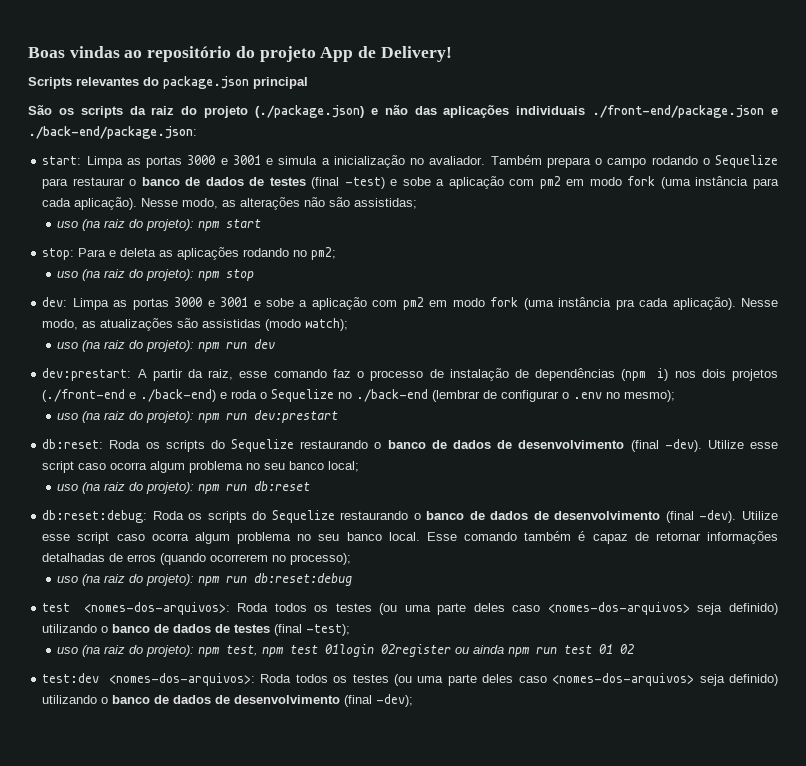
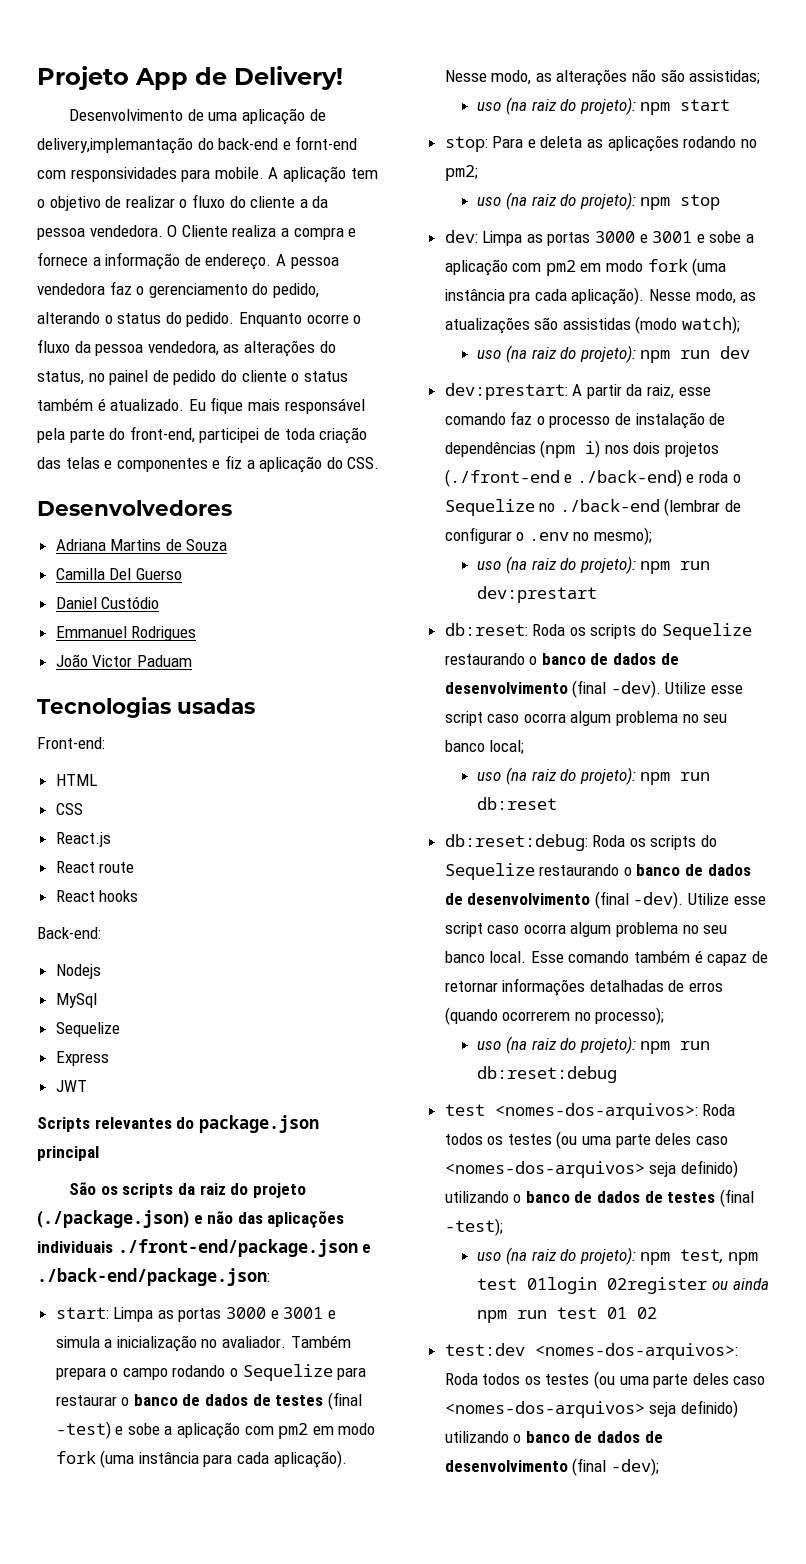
- Boas vindas ao repositório do projeto App de Delivery!
+ Projeto App de Delivery!
+ Desenvolvimento de uma aplicação de delivery,implemantação do back-end e fornt-end com responsividades para mobile. A aplicação tem o objetivo de realizar o fluxo do cliente a da pessoa vendedora. O Cliente realiza a compra e fornece a informação de endereço. A pessoa vendedora faz o gerenciamento do pedido, alterando o status do pedido. Enquanto ocorre o fluxo da pessoa vendedora, as alterações do status, no painel de pedido do cliente o status também é atualizado. Eu fique mais responsável pela parte do front-end, participei de toda criação das telas e componentes e fiz a aplicação do CSS.
+ Desenvolvedores
+ Adriana Martins de Souza
+ Camilla Del Guerso
+ Daniel Custódio
+ Emmanuel Rodrigues
+ João Victor Paduam
+ Tecnologias usadas
+ Front-end:
+ HTML
+ CSS
+ React.js
+ React route
+ React hooks
+ Back-end:
+ Nodejs
+ MySql
+ Sequelize
+ Express
+ JWT

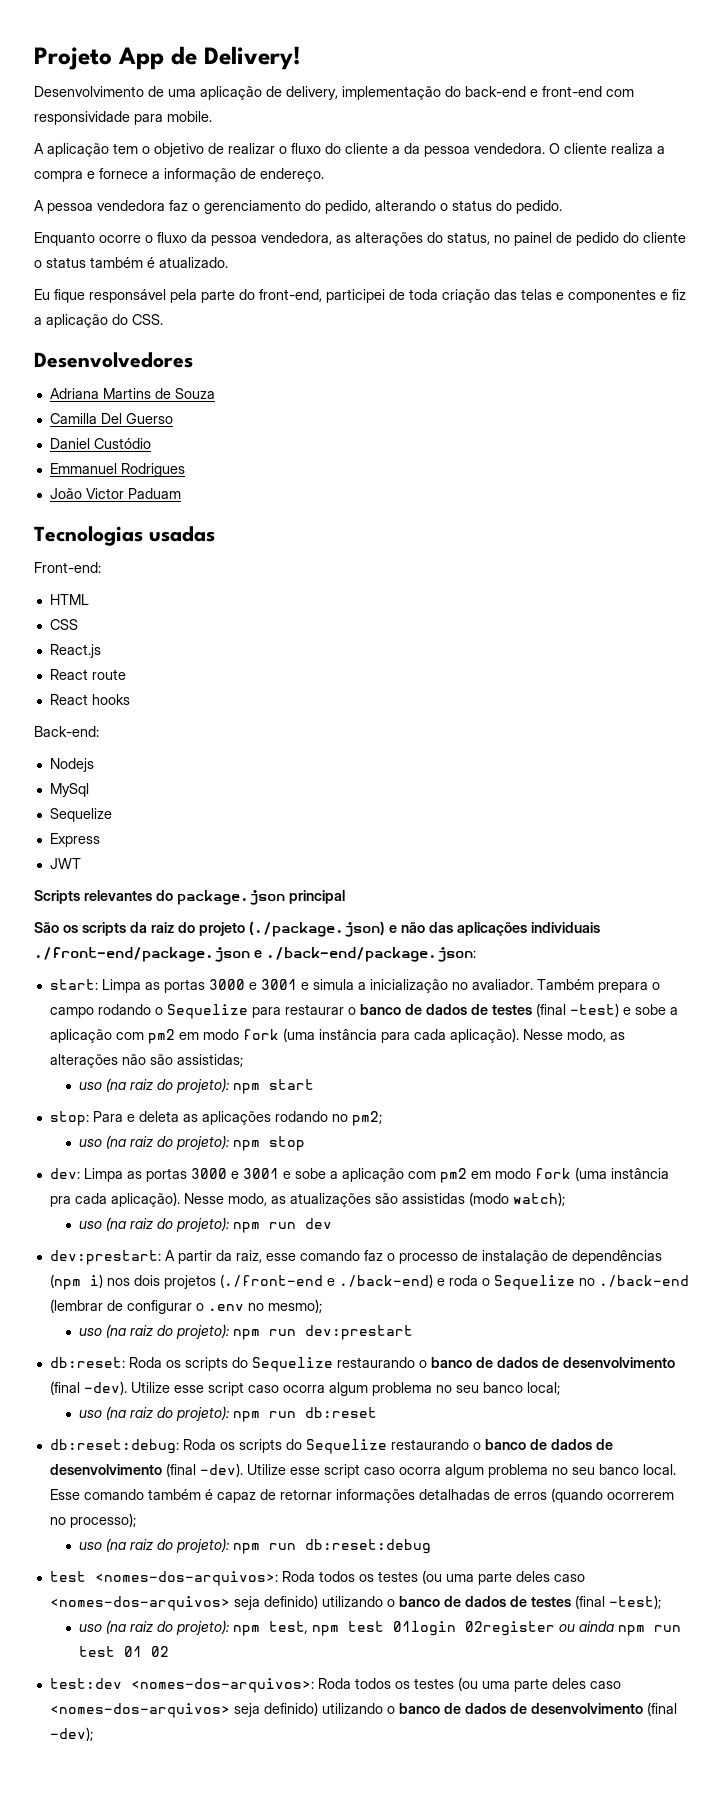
- Desenvolvimento de uma aplicação de delivery,implemantação do back-end e fornt-end com responsividades para mobile. A aplicação tem o objetivo de realizar o fluxo do cliente a da pessoa vendedora.
+ Desenvolvimento de uma aplicação de delivery, implementação do back-end e front-end com responsividade para mobile.
+ A aplicação tem o objetivo de realizar o fluxo do cliente a da pessoa vendedora.
- O Cliente realiza a compra e fornece a informação de endereço. A pessoa vendedora faz o gerenciamento do pedido, alterando o status do pedido. Enquanto ocorre o fluxo da pessoa vendedora, as alterações do status, no painel de pedido do cliente o status também é atualizado. Eu fique mais responsável pela parte do front-end, participei de toda criação das telas e componentes e fiz a aplicação do CSS.
+ O cliente realiza a compra e fornece a informação de endereço.
+ A pessoa vendedora faz o gerenciamento do pedido, alterando o status do pedido.
+ Enquanto ocorre o fluxo da pessoa vendedora, as alterações do status, no painel de pedido do cliente o status também é atualizado.
+ Eu fique responsável pela parte do front-end, participei de toda criação das telas e componentes e fiz a aplicação do CSS.

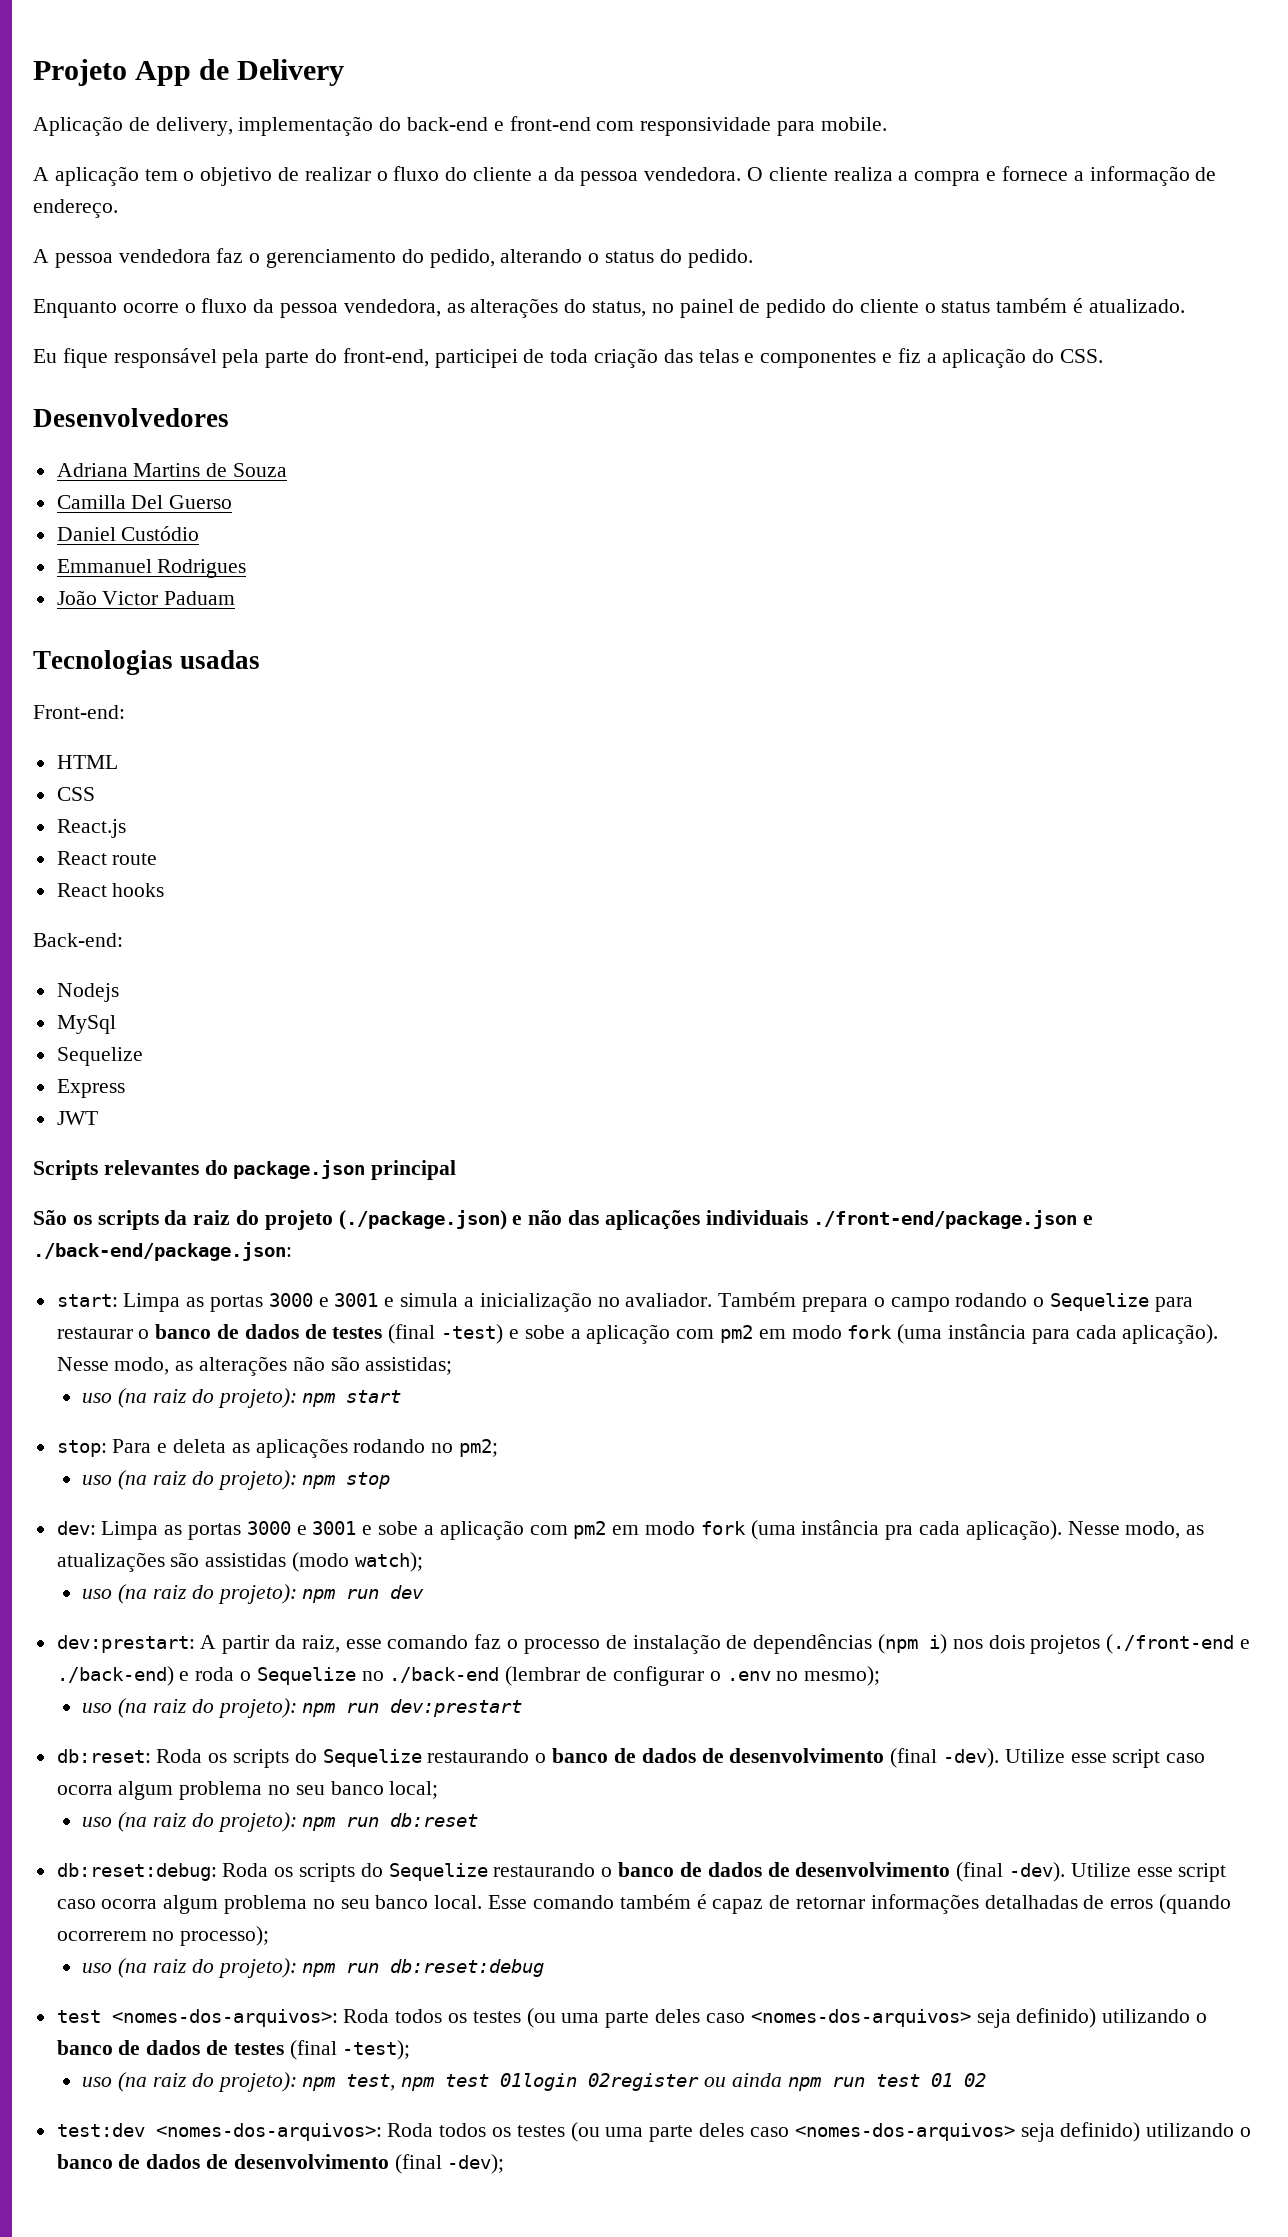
- Projeto App de Delivery!
- Desenvolvimento de uma aplicação de delivery, implementação do back-end e front-end com responsividade para mobile.
+ Projeto App de Delivery
+ Aplicação de delivery, implementação do back-end e front-end com responsividade para mobile.

